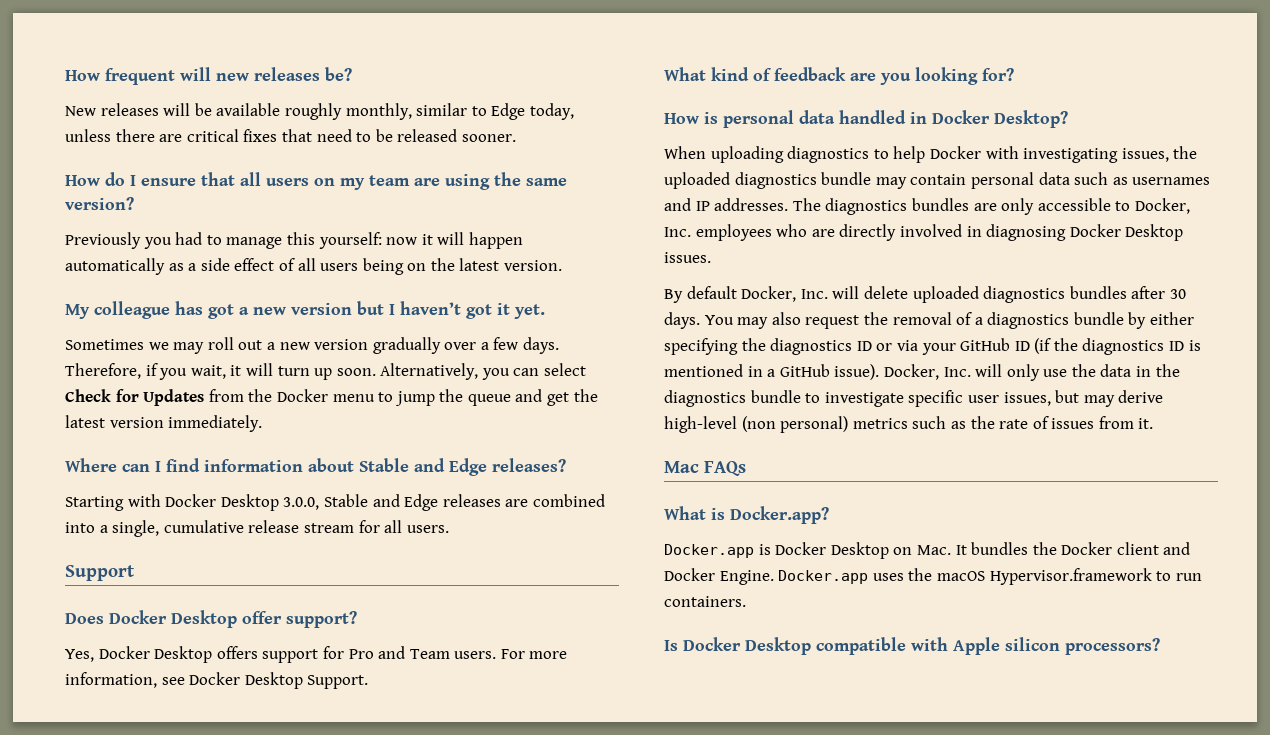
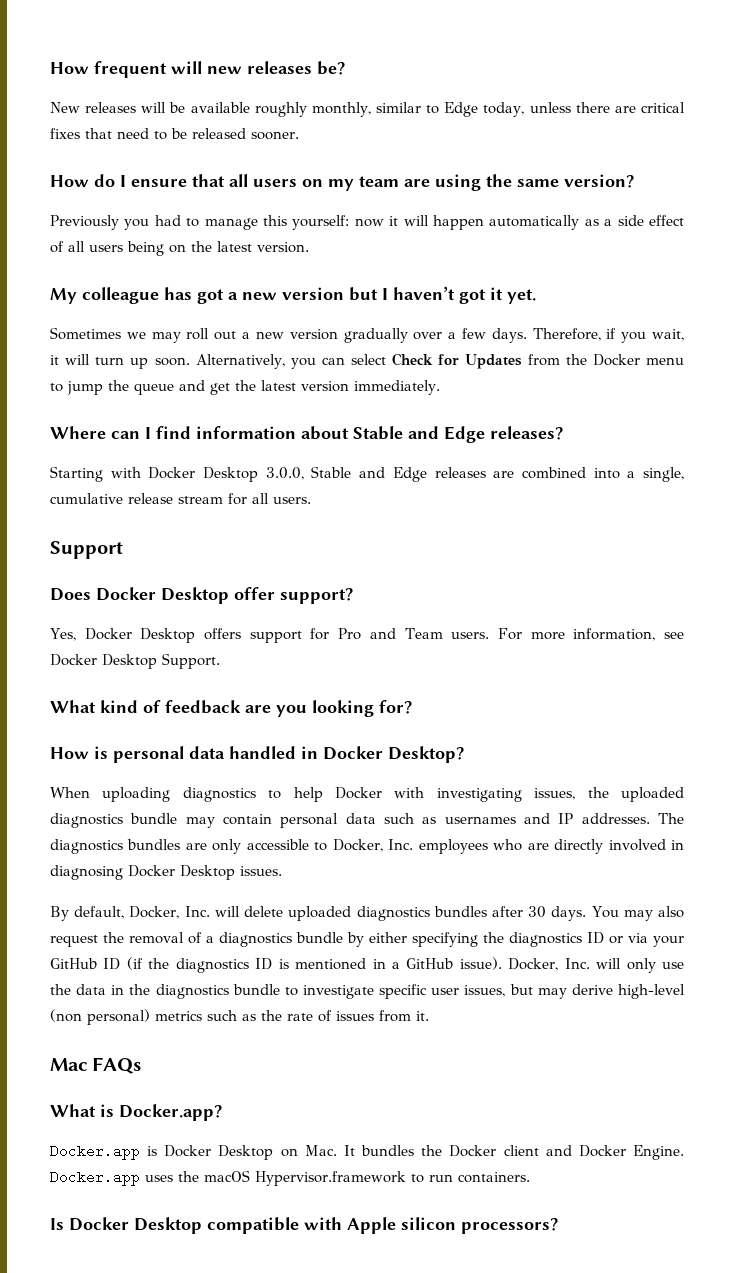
- By default Docker, Inc. will delete uploaded diagnostics bundles after 30 days.
+ By default, Docker, Inc. will delete uploaded diagnostics bundles after 30 days.

